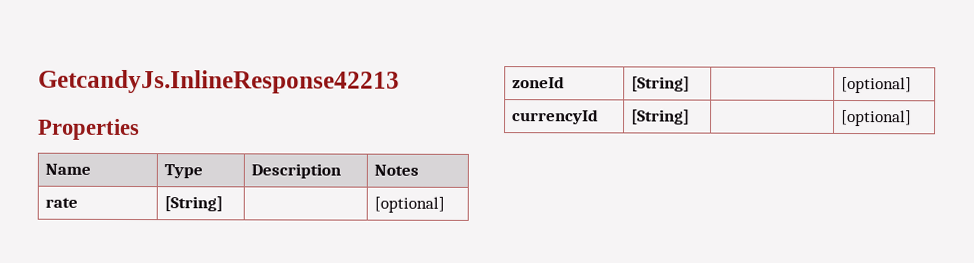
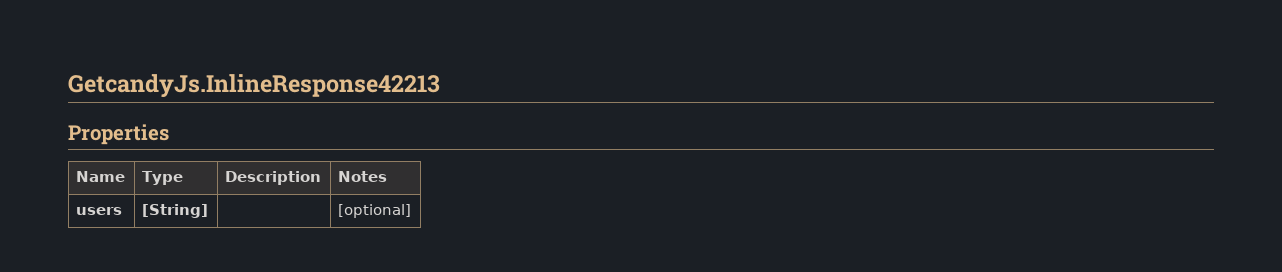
- rate | [String] | | [optional]
- zoneId | [String] | | [optional]
- currencyId | [String] | | [optional]
+ users | [String] | | [optional]

